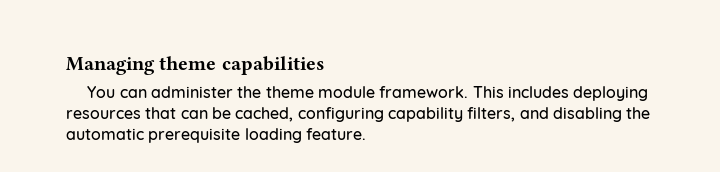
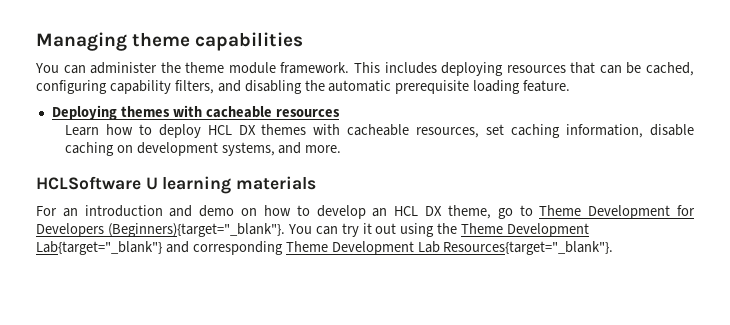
+ Deploying themes with cacheable resources
+ Learn how to deploy HCL DX themes with cacheable resources, set caching information, disable caching on development systems, and more.
+ HCLSoftware U learning materials
+ For an introduction and demo on how to develop an HCL DX theme, go to Theme Development for Developers (Beginners){target="_blank"}. You can try it out using the Theme Development Lab{target="_blank"} and corresponding Theme Development Lab Resources{target="_blank"}.

